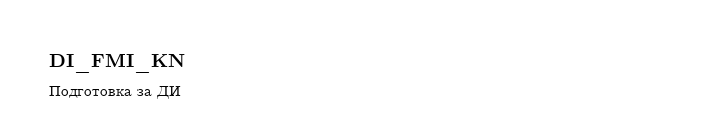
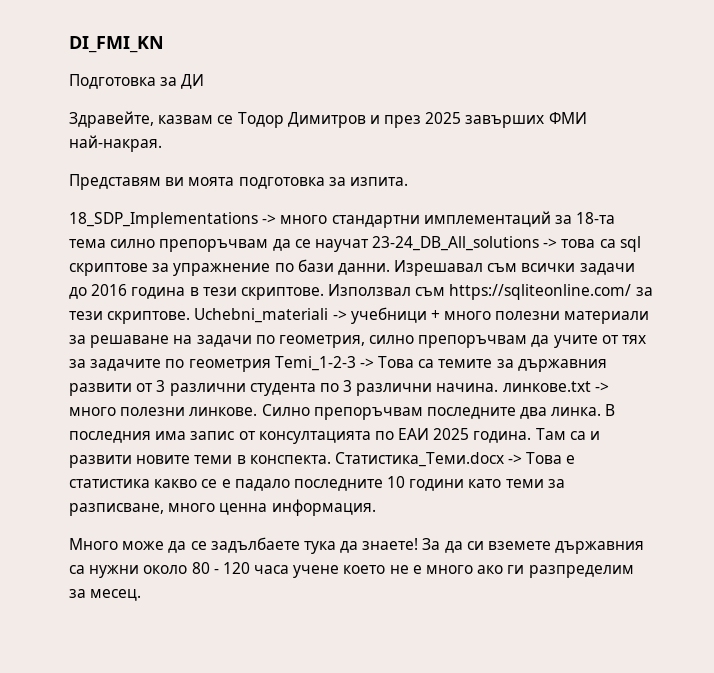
+ Здравейте, казвам се Тодор Димитров и през 2025 завърших ФМИ най-накрая.
+ Представям ви моята подготовка за изпита.
+ 18_SDP_Implementations -> много стандартни имплементаций за 18-та тема силно препоръчвам да се научат 23-24_DB_All_solutions -> това са sql скриптове за упражнение по бази данни. Изрешавал съм всички задачи до 2016 година в тези скриптове. Използвал съм https://sqliteonline.com/ за тези скриптове. Uchebni_materiali -> учебници + много полезни материали за решаване на задачи по геометрия, силно препоръчвам да учите от тях за задачите по геометрия Temi_1-2-3 -> Това са темите за държавния развити от 3 различни студента по 3 различни начина. линкове.txt -> много полезни линкове. Силно препоръчвам последните два линка. В последния има запис от консултацията по ЕАИ 2025 година. Там са и развити новите теми в конспекта. Статистика_Теми.docx -> Това е статистика какво се е падало последните 10 години като теми за разписване, много ценна информация.
+ Много може да се задълбаете тука да знаете! За да си вземете държавния са нужни около 80 - 120 часа учене което не е много ако ги разпределим за месец.

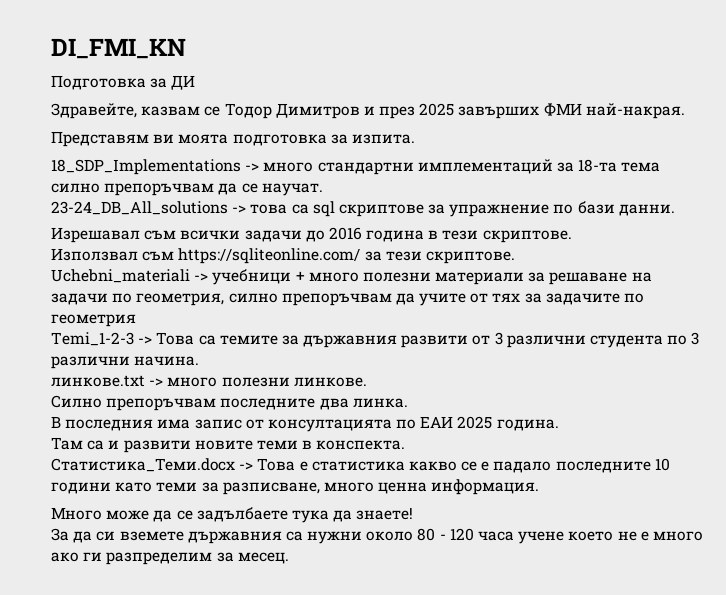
- 18_SDP_Implementations -> много стандартни имплементаций за 18-та тема силно препоръчвам да се научат 23-24_DB_All_solutions -> това са sql скриптове за упражнение по бази данни. Изрешавал съм всички задачи до 2016 година в тези скриптове. Използвал съм https://sqliteonline.com/ за тези скриптове. Uchebni_materiali -> учебници + много полезни материали за решаване на задачи по геометрия, силно препоръчвам да учите от тях за задачите по геометрия Temi_1-2-3 -> Това са темите за държавния развити от 3 различни студента по 3 различни начина. линкове.txt -> много полезни линкове. Силно препоръчвам последните два линка. В последния има запис от консултацията по ЕАИ 2025 година. Там са и развити новите теми в конспекта. Статистика_Теми.docx -> Това е статистика какво се е падало последните 10 години като теми за разписване, много ценна информация.
+ 18_SDP_Implementations -> много стандартни имплементаций за 18-та тема силно препоръчвам да се научат.
+ 23-24_DB_All_solutions -> това са sql скриптове за упражнение по бази данни.
+ Изрешавал съм всички задачи до 2016 година в тези скриптове.
+ Използвал съм https://sqliteonline.com/ за тези скриптове.
+ Uchebni_materiali -> учебници + много полезни материали за решаване на задачи по геометрия, силно препоръчвам да учите от тях за задачите по геометрия
+ Temi_1-2-3 -> Това са темите за държавния развити от 3 различни студента по 3 различни начина.
+ линкове.txt -> много полезни линкове.
+ Силно препоръчвам последните два линка.
+ В последния има запис от консултацията по ЕАИ 2025 година.
+ Там са и развити новите теми в конспекта.
+ Статистика_Теми.docx -> Това е статистика какво се е падало последните 10 години като теми за разписване, много ценна информация.
- Много може да се задълбаете тука да знаете! За да си вземете държавния са нужни около 80 - 120 часа учене което не е много ако ги разпределим за месец.
+ Много може да се задълбаете тука да знаете!
+ За да си вземете държавния са нужни около 80 - 120 часа учене което не е много ако ги разпределим за месец.

